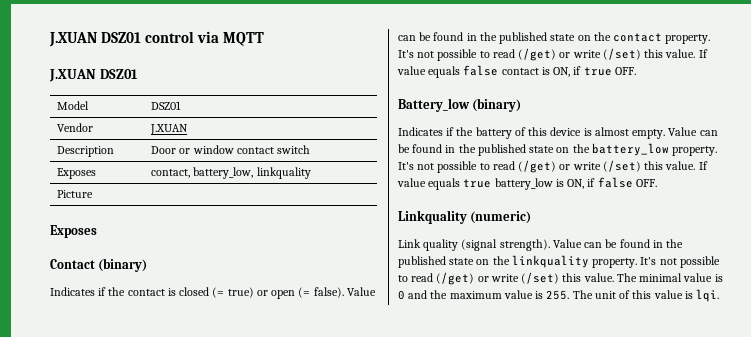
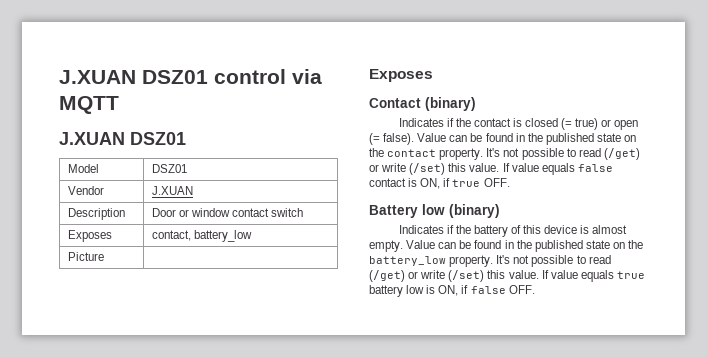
- Exposes | contact, battery_low, linkquality
+ Exposes | contact, battery_low
- Battery_low (binary)
+ Battery low (binary)
- If value equals true battery_low is ON, if false OFF.
+ If value equals true battery low is ON, if false OFF.
- Linkquality (numeric)
- Link quality (signal strength). Value can be found in the published state on the linkquality property. It's not possible to read (/get) or write (/set) this value. The minimal value is 0 and the maximum value is 255. The unit of this value is lqi.

